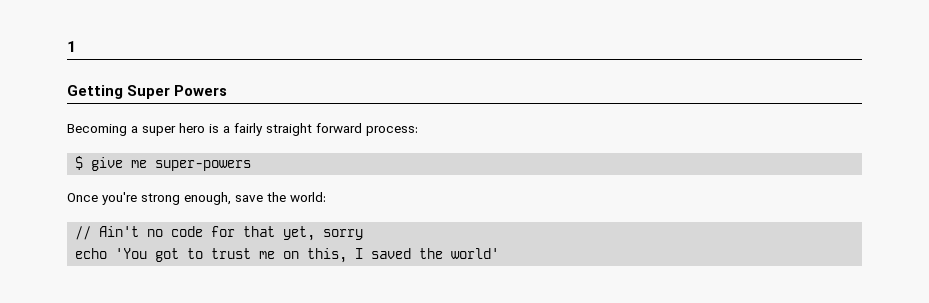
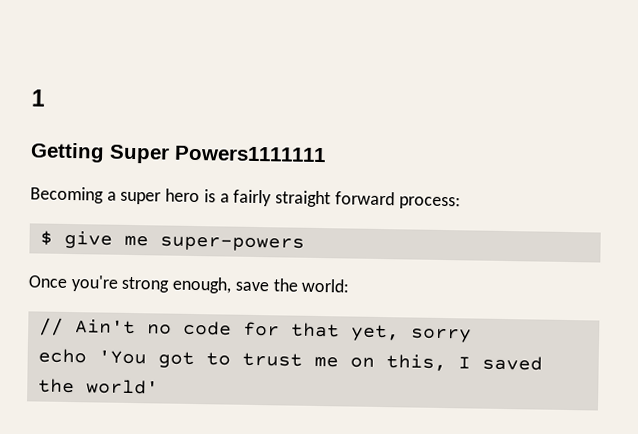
- Getting Super Powers
+ Getting Super Powers1111111

